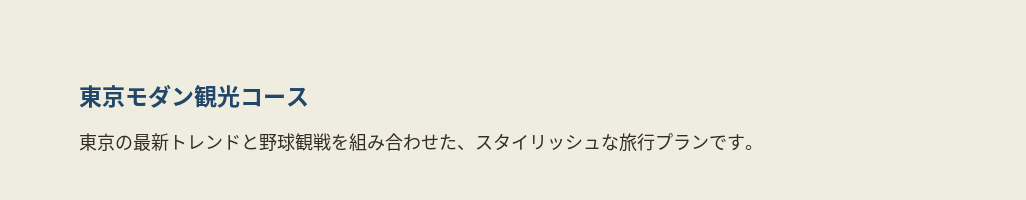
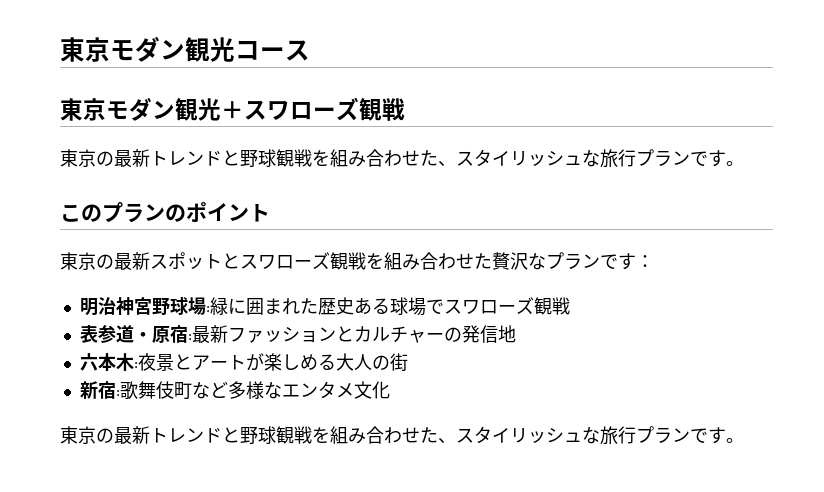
+ 東京モダン観光＋スワローズ観戦
+ このプランのポイント
+ 東京の最新スポットとスワローズ観戦を組み合わせた贅沢なプランです：
+ 明治神宮野球場:緑に囲まれた歴史ある球場でスワローズ観戦
+ 表参道・原宿:最新ファッションとカルチャーの発信地
+ 六本木:夜景とアートが楽しめる大人の街
+ 新宿:歌舞伎町など多様なエンタメ文化
+ 東京の最新トレンドと野球観戦を組み合わせた、スタイリッシュな旅行プランです。

